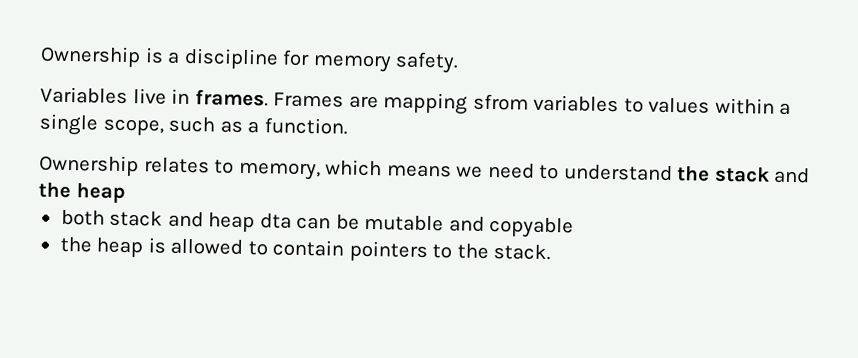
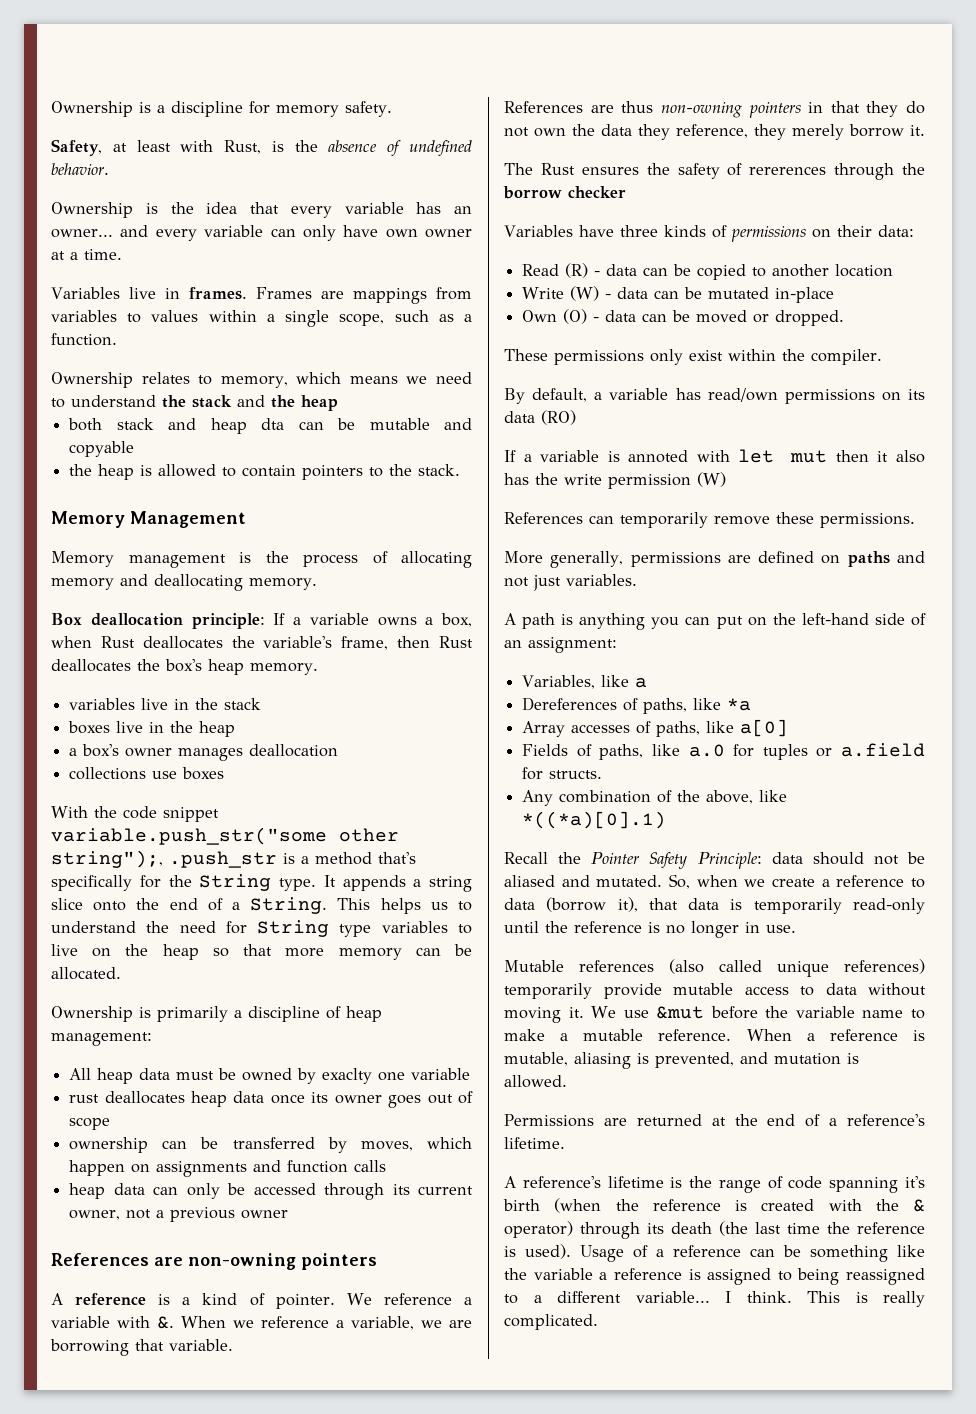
+ Safety, at least with Rust, is the absence of undefined behavior.
+ Ownership is the idea that every variable has an owner... and every variable can only have own owner at a time.
- Frames are mapping sfrom variables to values within a single scope, such as a function.
+ Frames are mappings from variables to values within a single scope, such as a function.
+ Memory Management
+ Memory management is the process of allocating memory and deallocating memory.
+ Box deallocation principle: If a variable owns a box, when Rust deallocates the variable's frame, then Rust deallocates the box's heap memory.
+ variables live in the stack
+ boxes live in the heap
+ a box's owner manages deallocation
+ collections use boxes
+ With the code snippet variable.push_str("some other string");, .push_str is a method that's specifically for the String type. It appends a string slice onto the end of a String. This helps us to understand the need for String type variables to live on the heap so that more memory can be allocated.
+ Ownership is primarily a discipline of heap management:
+ All heap data must be owned by exaclty one variable
+ rust deallocates heap data once its owner goes out of scope
+ ownership can be transferred by moves, which happen on assignments and function calls
+ heap data can only be accessed through its current owner, not a previous owner
+ References are non-owning pointers
+ A reference is a kind of pointer. We reference a variable with &. When we reference a variable, we are borrowing that variable.
+ References are thus non-owning pointers in that they do not own the data they reference, they merely borrow it.
+ The Rust ensures the safety of rererences through the borrow checker
+ Variables have three kinds of permissions on their data:
+ Read (R) - data can be copied to another location
+ Write (W) - data can be mutated in-place
+ Own (O) - data can be moved or dropped.
+ These permissions only exist within the compiler.
+ By default, a variable has read/own permissions on its data (RO)
+ If a variable is annoted with let mut then it also has the write permission (W)
+ References can temporarily remove these permissions.
+ More generally, permissions are defined on paths and not just variables.
+ A path is anything you can put on the left-hand side of an assignment:
+ Variables, like a
+ Dereferences of paths, like *a
+ Array accesses of paths, like a[0]
+ Fields of paths, like a.0 for tuples or a.field for structs.
+ Any combination of the above, like *((*a)[0].1)
+ Recall the Pointer Safety Principle: data should not be aliased and mutated. So, when we create a reference to data (borrow it), that data is temporarily read-only until the reference is no longer in use.
+ Mutable references (also called unique references) temporarily provide mutable access to data without moving it. We use &mut before the variable name to make a mutable reference. When a reference is mutable, aliasing is prevented, and mutation is allowed.
+ Permissions are returned at the end of a reference's lifetime.
+ A reference's lifetime is the range of code spanning it's birth (when the reference is created with the & operator) through its death (the last time the reference is used). Usage of a reference can be something like the variable a reference is assigned to being reassigned to a different variable... I think. This is really complicated.

